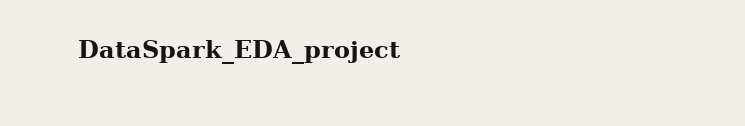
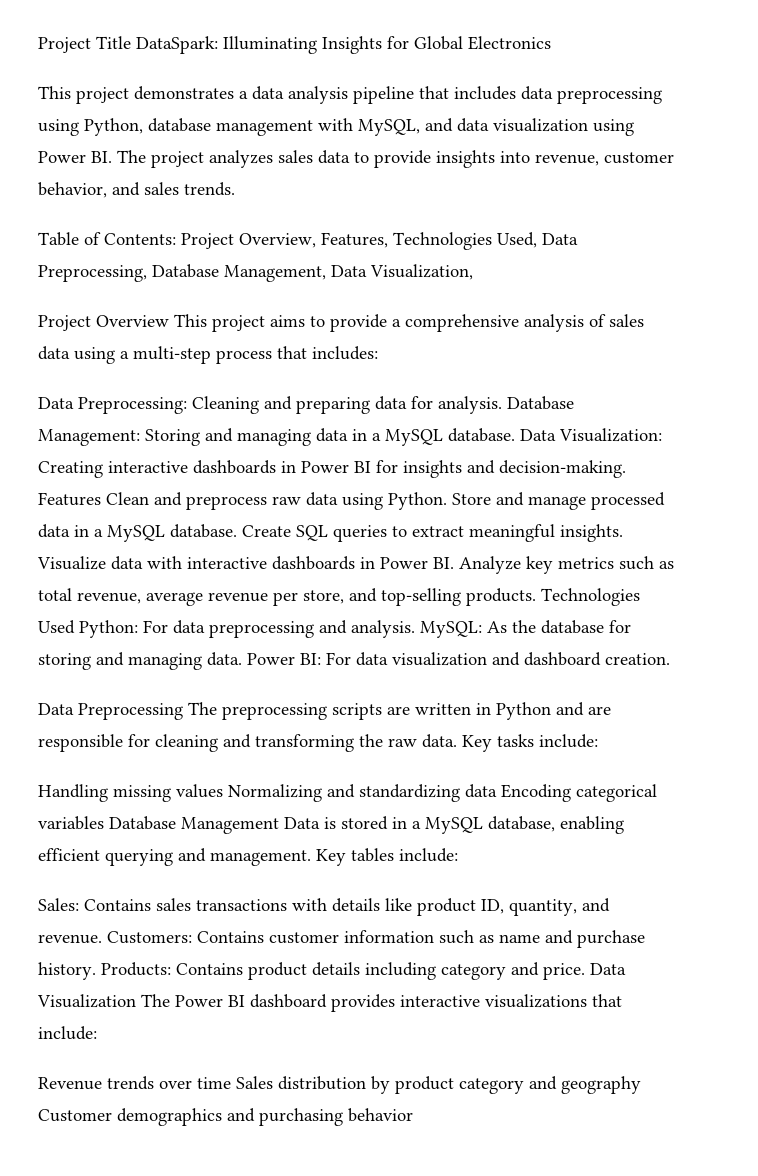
- DataSpark_EDA_project
+ Project Title DataSpark: Illuminating Insights for Global Electronics
+ This project demonstrates a data analysis pipeline that includes data preprocessing using Python, database management with MySQL, and data visualization using Power BI. The project analyzes sales data to provide insights into revenue, customer behavior, and sales trends.
+ Table of Contents: Project Overview, Features, Technologies Used, Data Preprocessing, Database Management, Data Visualization,
+ Project Overview This project aims to provide a comprehensive analysis of sales data using a multi-step process that includes:
+ Data Preprocessing: Cleaning and preparing data for analysis. Database Management: Storing and managing data in a MySQL database. Data Visualization: Creating interactive dashboards in Power BI for insights and decision-making. Features Clean and preprocess raw data using Python. Store and manage processed data in a MySQL database. Create SQL queries to extract meaningful insights. Visualize data with interactive dashboards in Power BI. Analyze key metrics such as total revenue, average revenue per store, and top-selling products. Technologies Used Python: For data preprocessing and analysis. MySQL: As the database for storing and managing data. Power BI: For data visualization and dashboard creation.
+ Data Preprocessing The preprocessing scripts are written in Python and are responsible for cleaning and transforming the raw data. Key tasks include:
+ Handling missing values Normalizing and standardizing data Encoding categorical variables Database Management Data is stored in a MySQL database, enabling efficient querying and management. Key tables include:
+ Sales: Contains sales transactions with details like product ID, quantity, and revenue. Customers: Contains customer information such as name and purchase history. Products: Contains product details including category and price. Data Visualization The Power BI dashboard provides interactive visualizations that include:
+ Revenue trends over time Sales distribution by product category and geography Customer demographics and purchasing behavior

